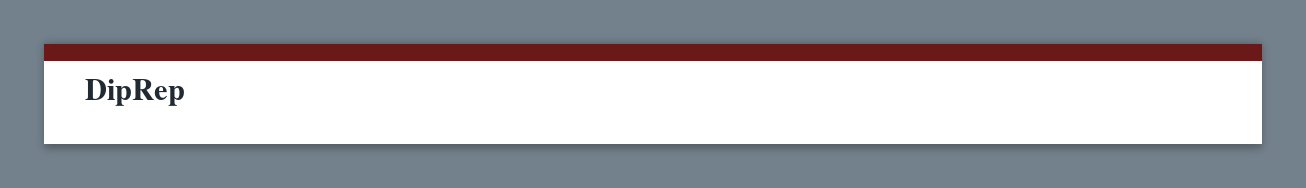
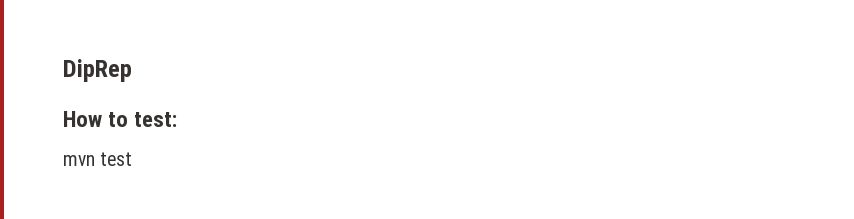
+ How to test:
+ mvn test

